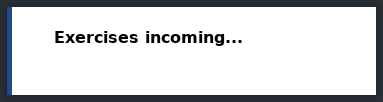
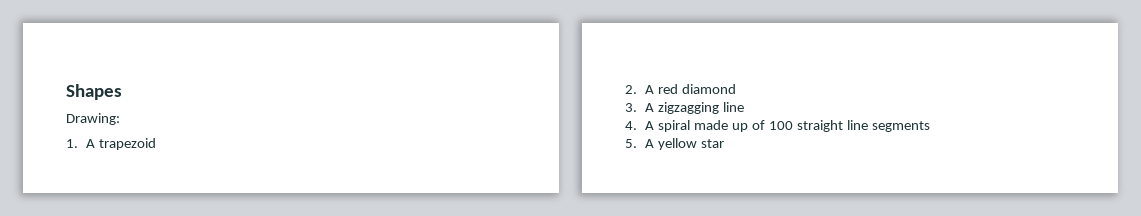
- Exercises incoming...
+ Shapes
+ Drawing:
+ 1. A trapezoid
+ 2. A red diamond
+ 3. A zigzagging line
+ 4. A spiral made up of 100 straight line segments
+ 5. A yellow star

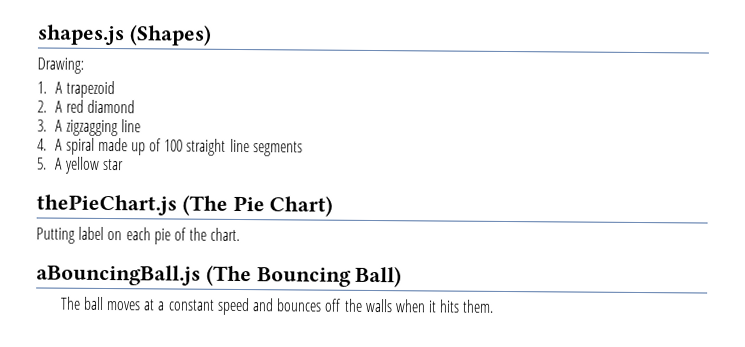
- Shapes
+ shapes.js (Shapes)
+ thePieChart.js (The Pie Chart)
+ Putting label on each pie of the chart.
+ aBouncingBall.js (The Bouncing Ball)
+ The ball moves at a constant speed and bounces off the walls when it hits them.

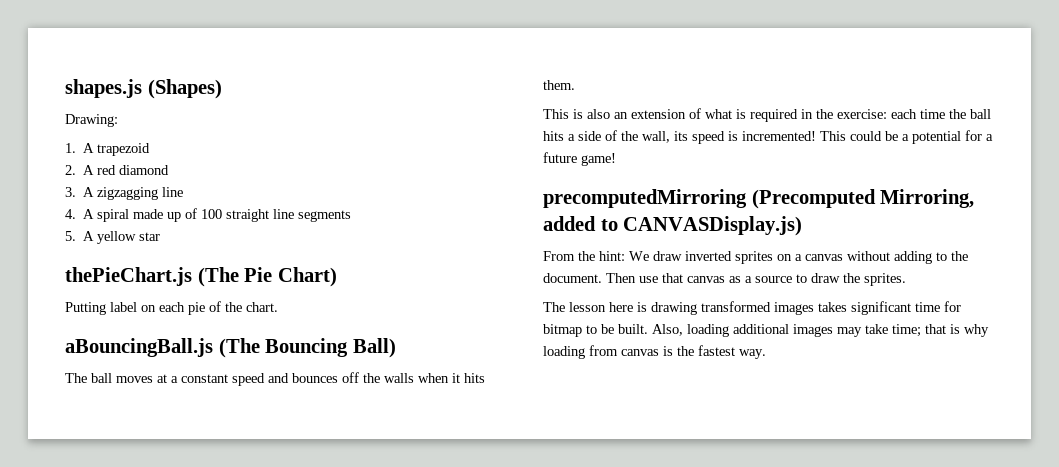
+ This is also an extension of what is required in the exercise: each time the ball hits a side of the wall, its speed is incremented! This could be a potential for a future game!
+ precomputedMirroring (Precomputed Mirroring, added to CANVASDisplay.js)
+ From the hint: We draw inverted sprites on a canvas without adding to the document. Then use that canvas as a source to draw the sprites.
+ The lesson here is drawing transformed images takes significant time for bitmap to be built. Also, loading additional images may take time; that is why loading from canvas is the fastest way.

